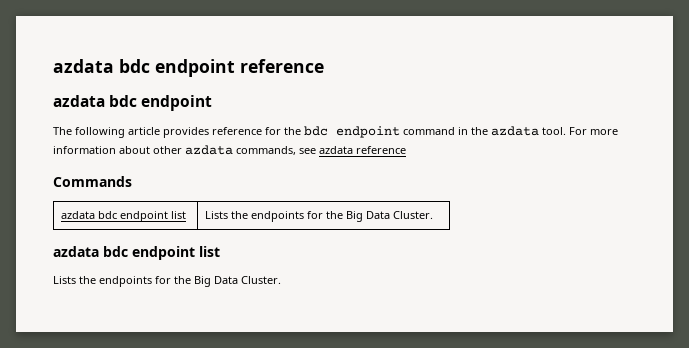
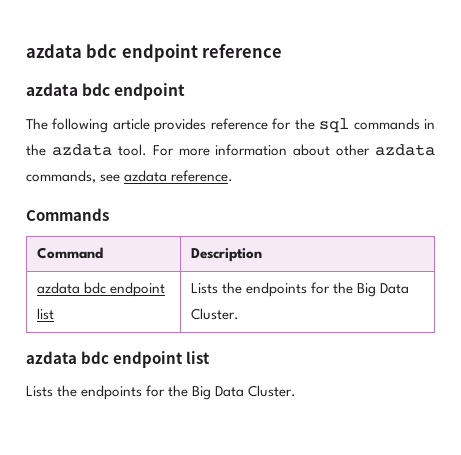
- The following article provides reference for the bdc endpoint command in the azdata tool.
+ The following article provides reference for the sql commands in the azdata tool.
- For more information about other azdata commands, see azdata reference
+ For more information about other azdata commands, see azdata reference.
+ Command | Description

